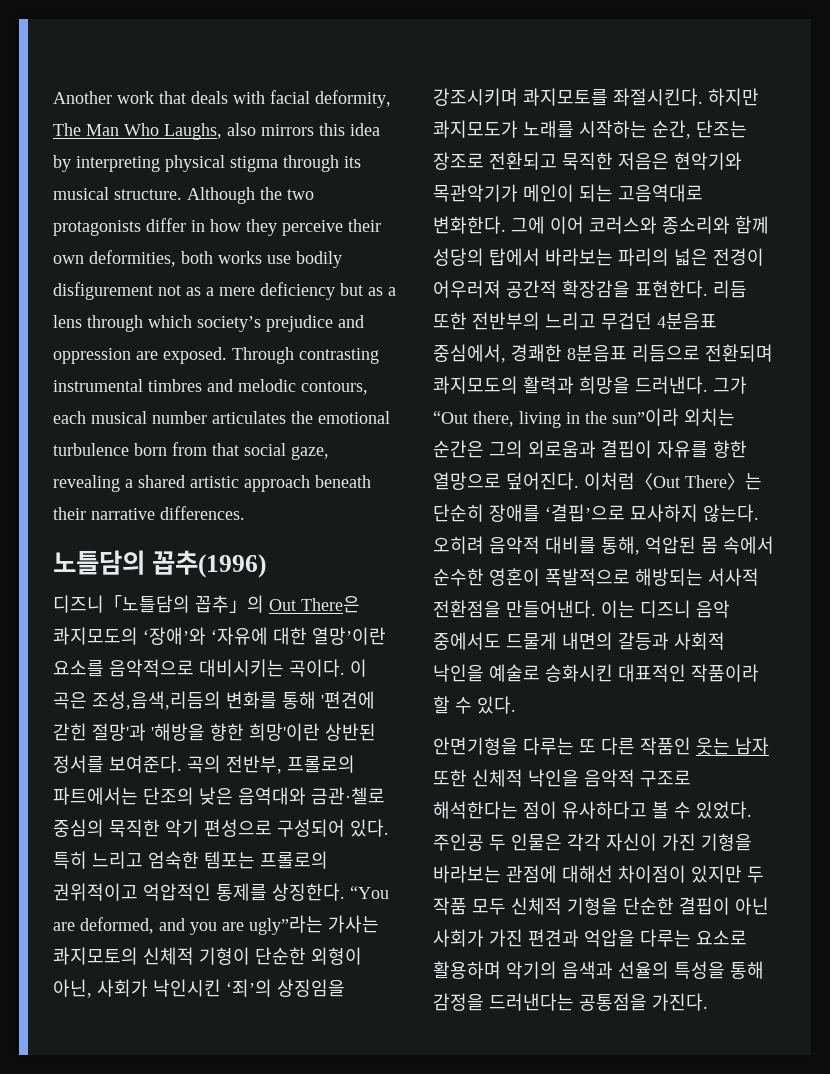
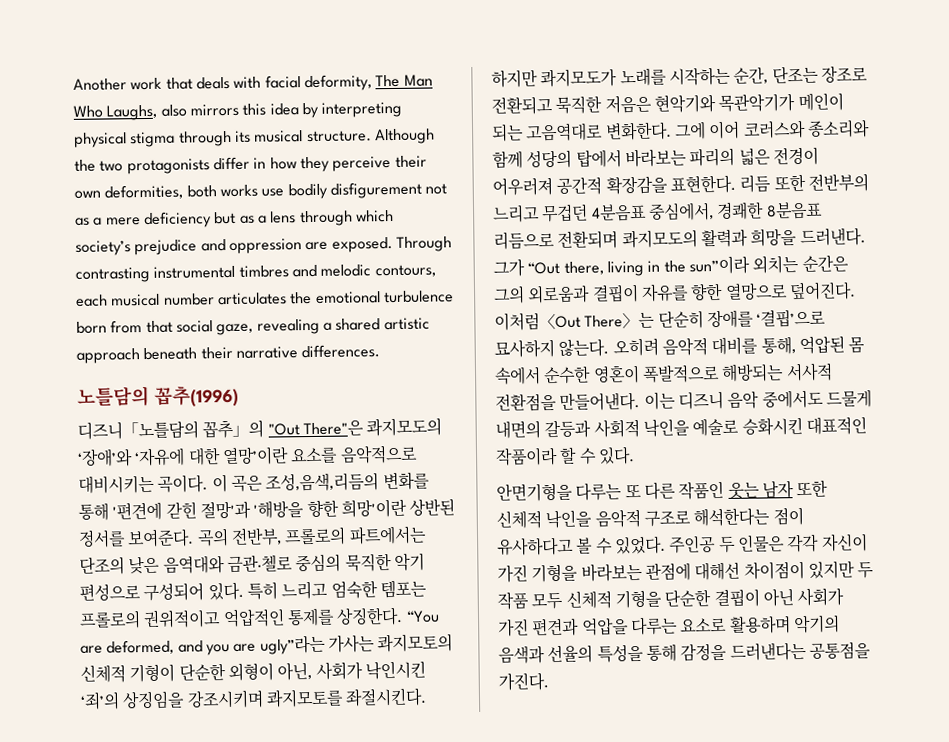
- 디즈니「노틀담의 꼽추」의 Out There은 콰지모도의 ‘장애’와 ‘자유에 대한 열망’이란 요소를 음악적으로 대비시키는 곡이다.
+ 디즈니「노틀담의 꼽추」의 "Out There"은 콰지모도의 ‘장애’와 ‘자유에 대한 열망’이란 요소를 음악적으로 대비시키는 곡이다.

